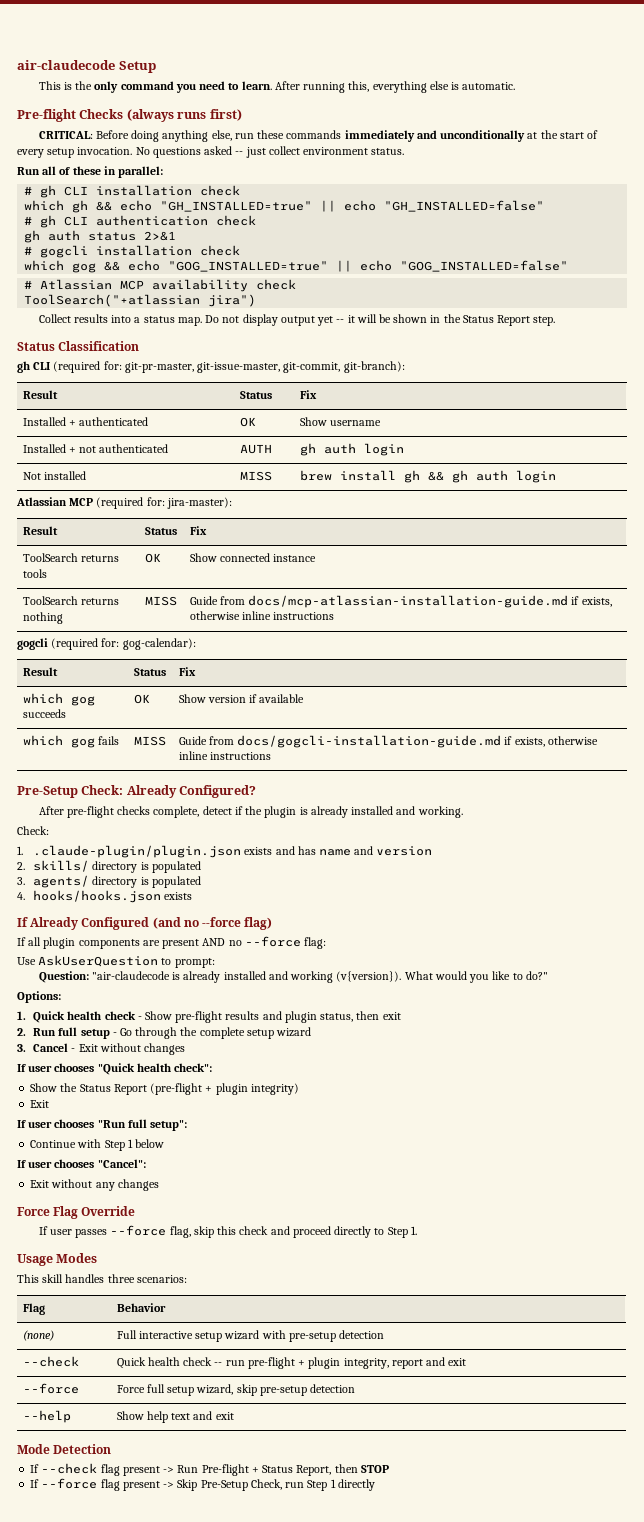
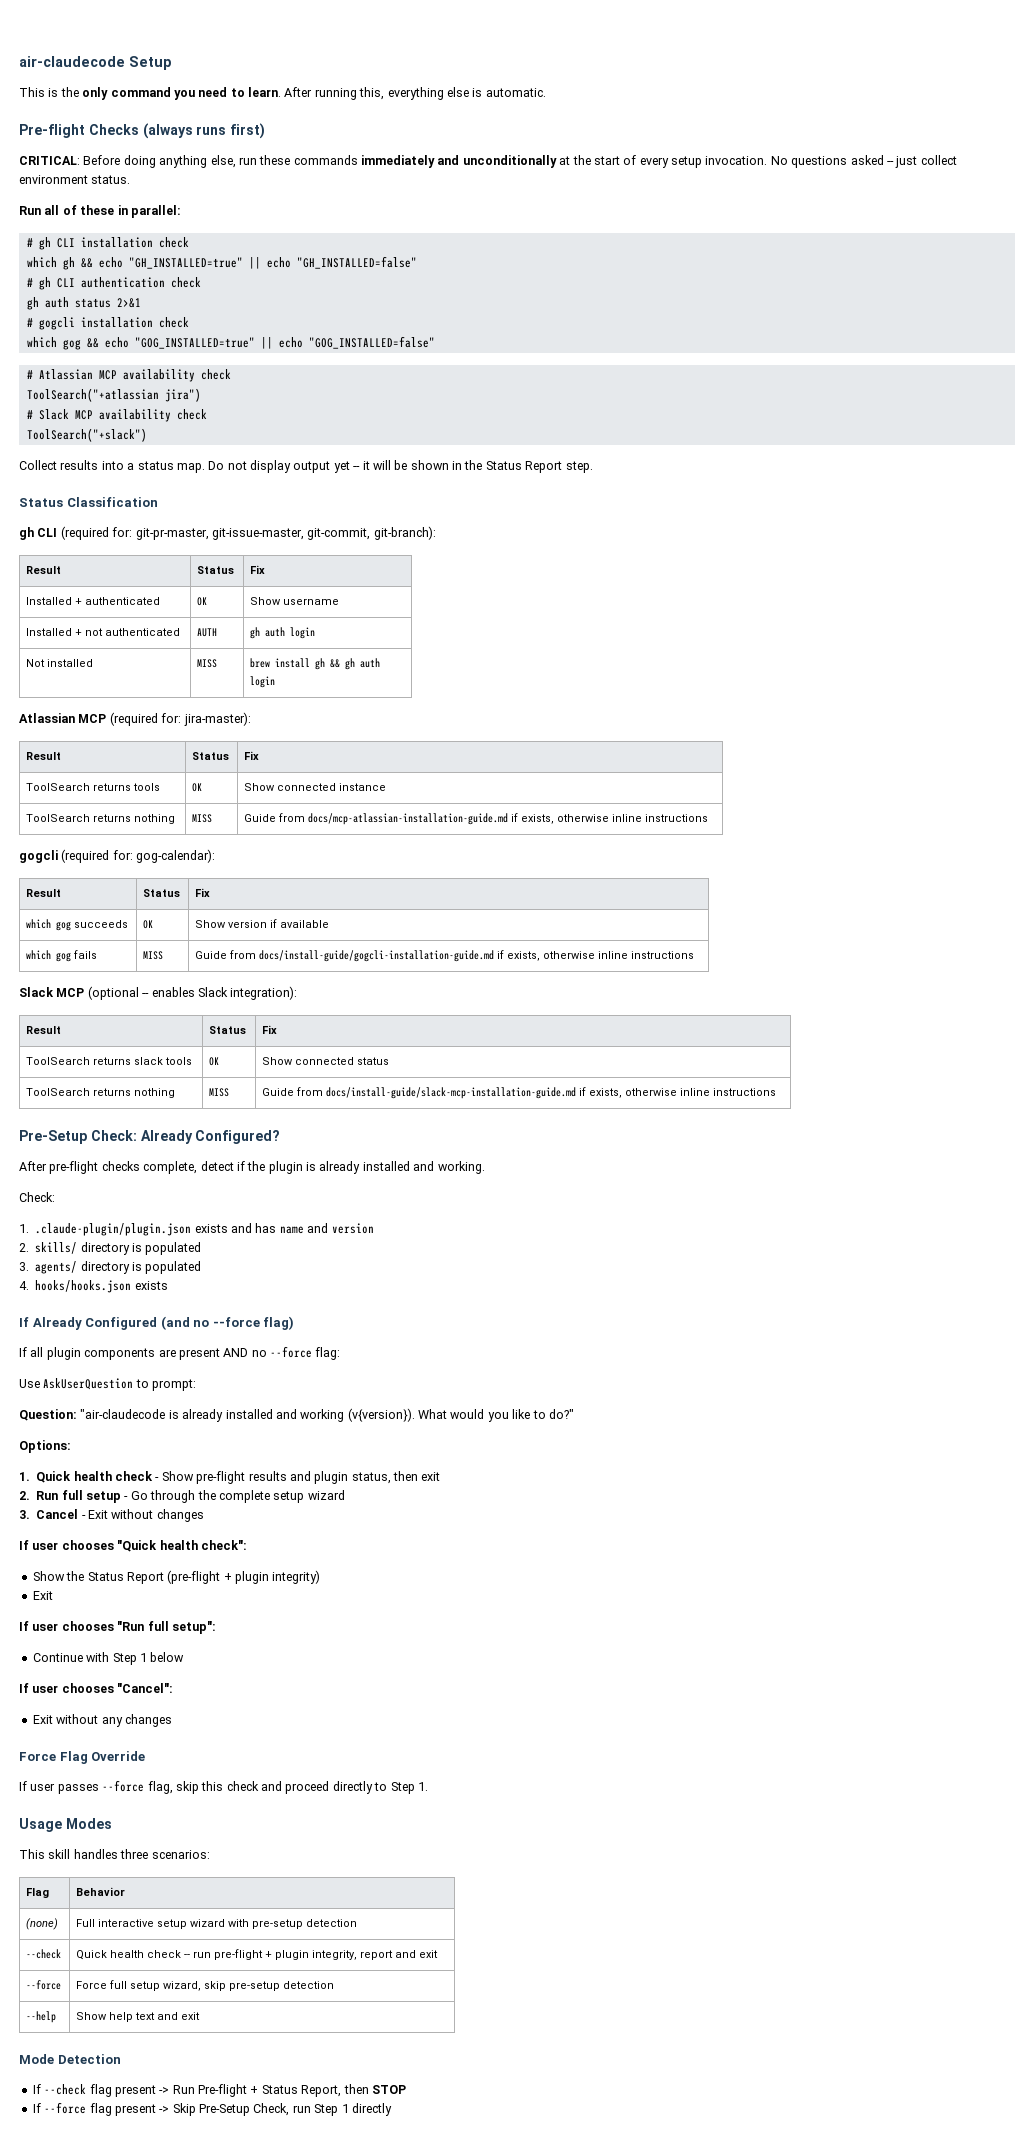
+ # Slack MCP availability check
+ ToolSearch("+slack")
- which gog fails | MISS | Guide from docs/gogcli-installation-guide.md if exists, otherwise inline instructions
+ which gog fails | MISS | Guide from docs/install-guide/gogcli-installation-guide.md if exists, otherwise inline instructions
+ Slack MCP (optional -- enables Slack integration):
+ Result | Status | Fix
+ ToolSearch returns slack tools | OK | Show connected status
+ ToolSearch returns nothing | MISS | Guide from docs/install-guide/slack-mcp-installation-guide.md if exists, otherwise inline instructions

